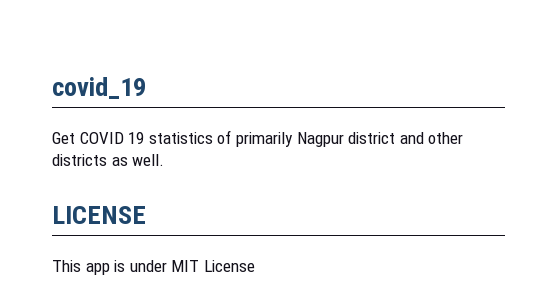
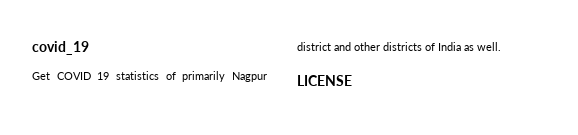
- Get COVID 19 statistics of primarily Nagpur district and other districts as well.
+ Get COVID 19 statistics of primarily Nagpur district and other districts of India as well.
- This app is under MIT License

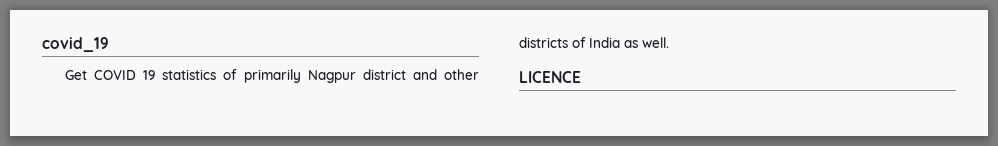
- LICENSE
+ LICENCE

